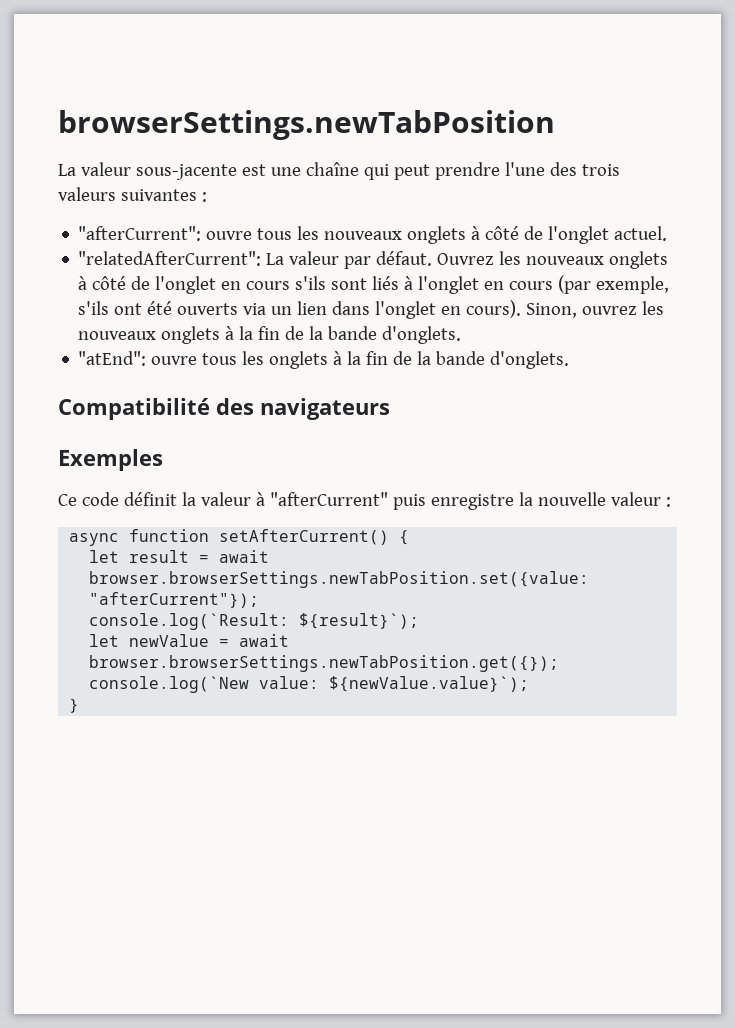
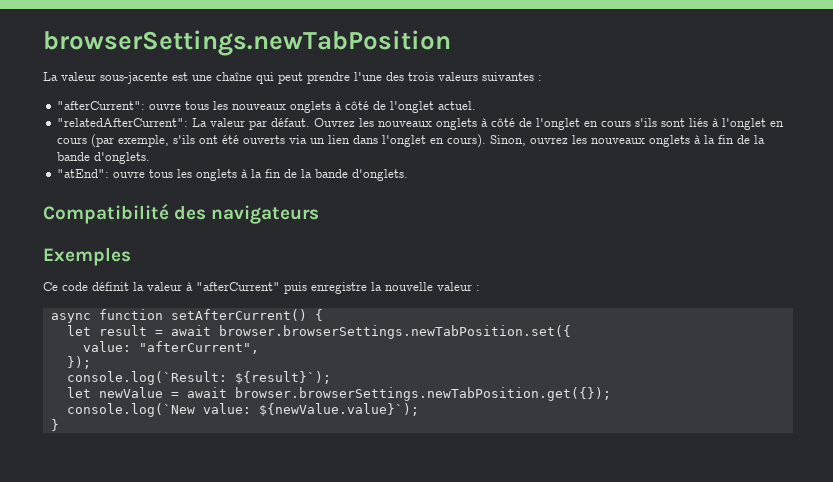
- let result = await browser.browserSettings.newTabPosition.set({value: "afterCurrent"});
+ let result = await browser.browserSettings.newTabPosition.set({
+ value: "afterCurrent",
+ });

